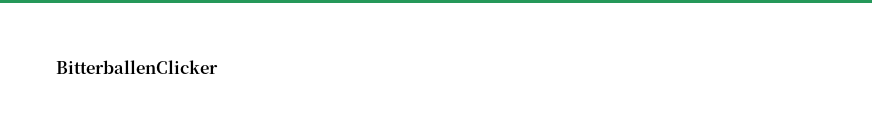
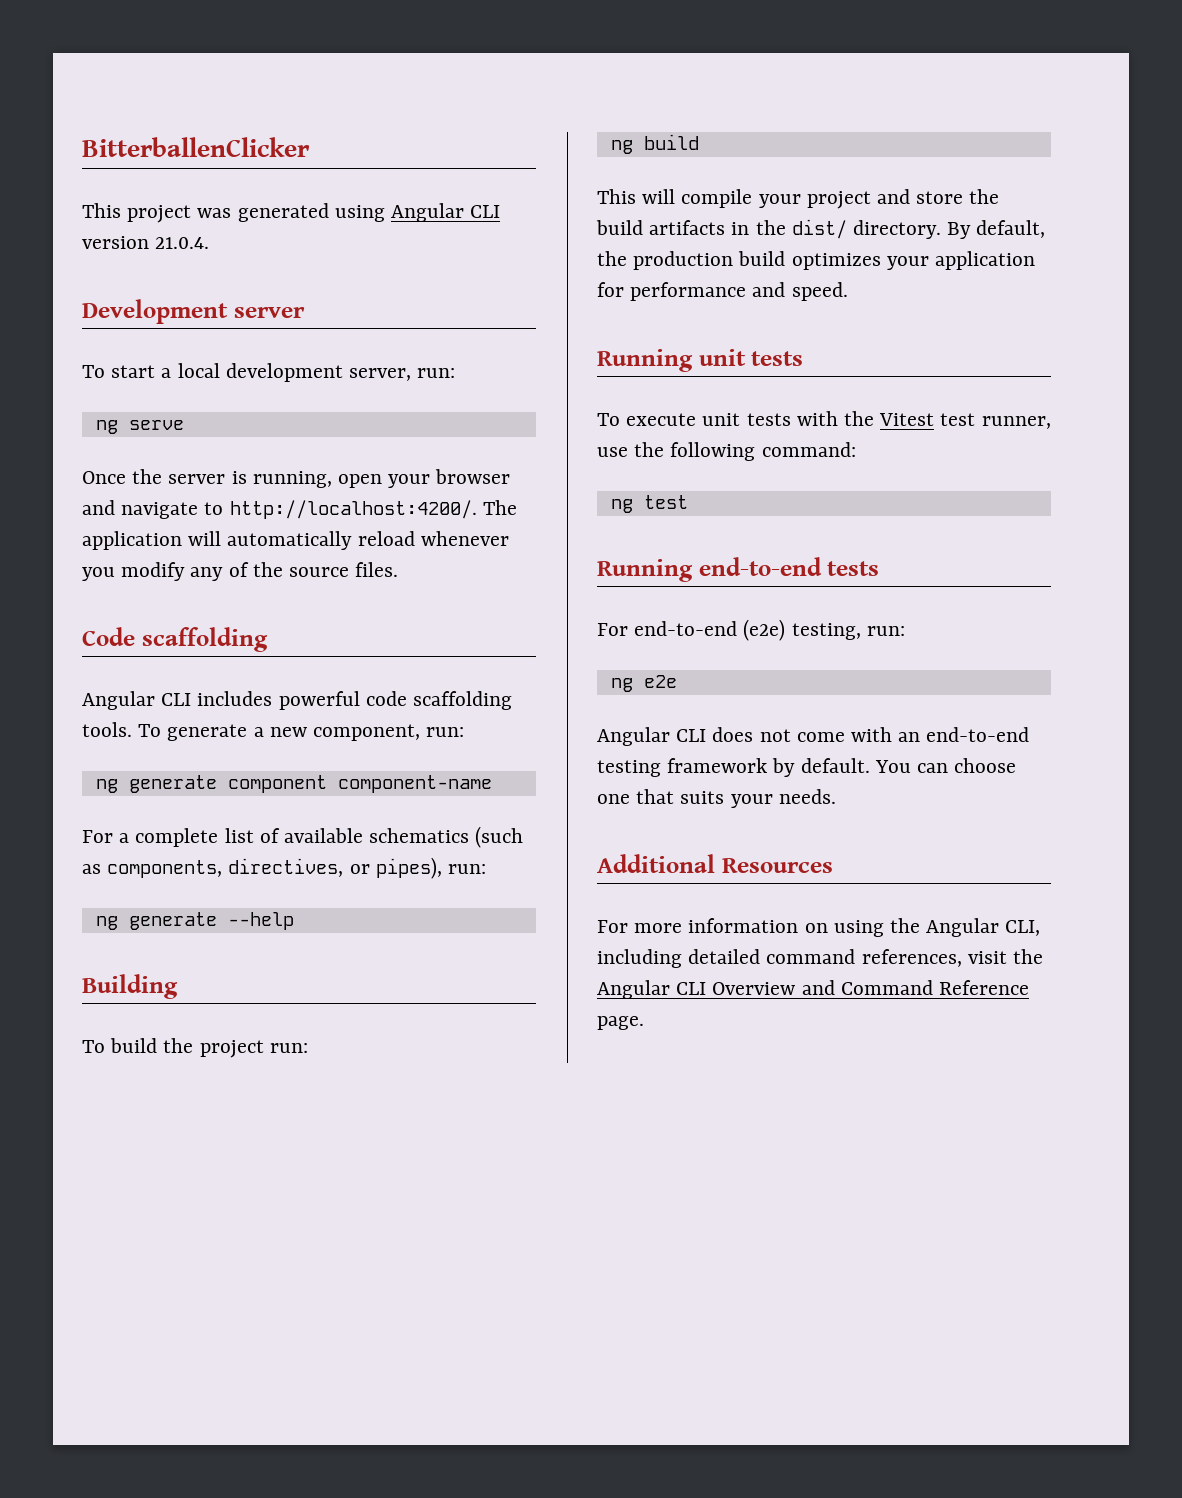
+ This project was generated using Angular CLI version 21.0.4.
+ Development server
+ To start a local development server, run:
+ ng serve
+ Once the server is running, open your browser and navigate to http://localhost:4200/. The application will automatically reload whenever you modify any of the source files.
+ Code scaffolding
+ Angular CLI includes powerful code scaffolding tools. To generate a new component, run:
+ ng generate component component-name
+ For a complete list of available schematics (such as components, directives, or pipes), run:
+ ng generate --help
+ Building
+ To build the project run:
+ ng build
+ This will compile your project and store the build artifacts in the dist/ directory. By default, the production build optimizes your application for performance and speed.
+ Running unit tests
+ To execute unit tests with the Vitest test runner, use the following command:
+ ng test
+ Running end-to-end tests
+ For end-to-end (e2e) testing, run:
+ ng e2e
+ Angular CLI does not come with an end-to-end testing framework by default. You can choose one that suits your needs.
+ Additional Resources
+ For more information on using the Angular CLI, including detailed command references, visit the Angular CLI Overview and Command Reference page.

